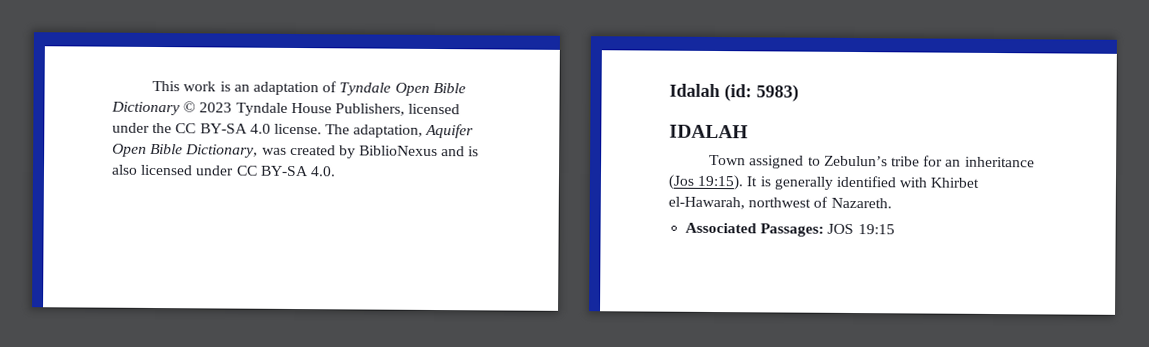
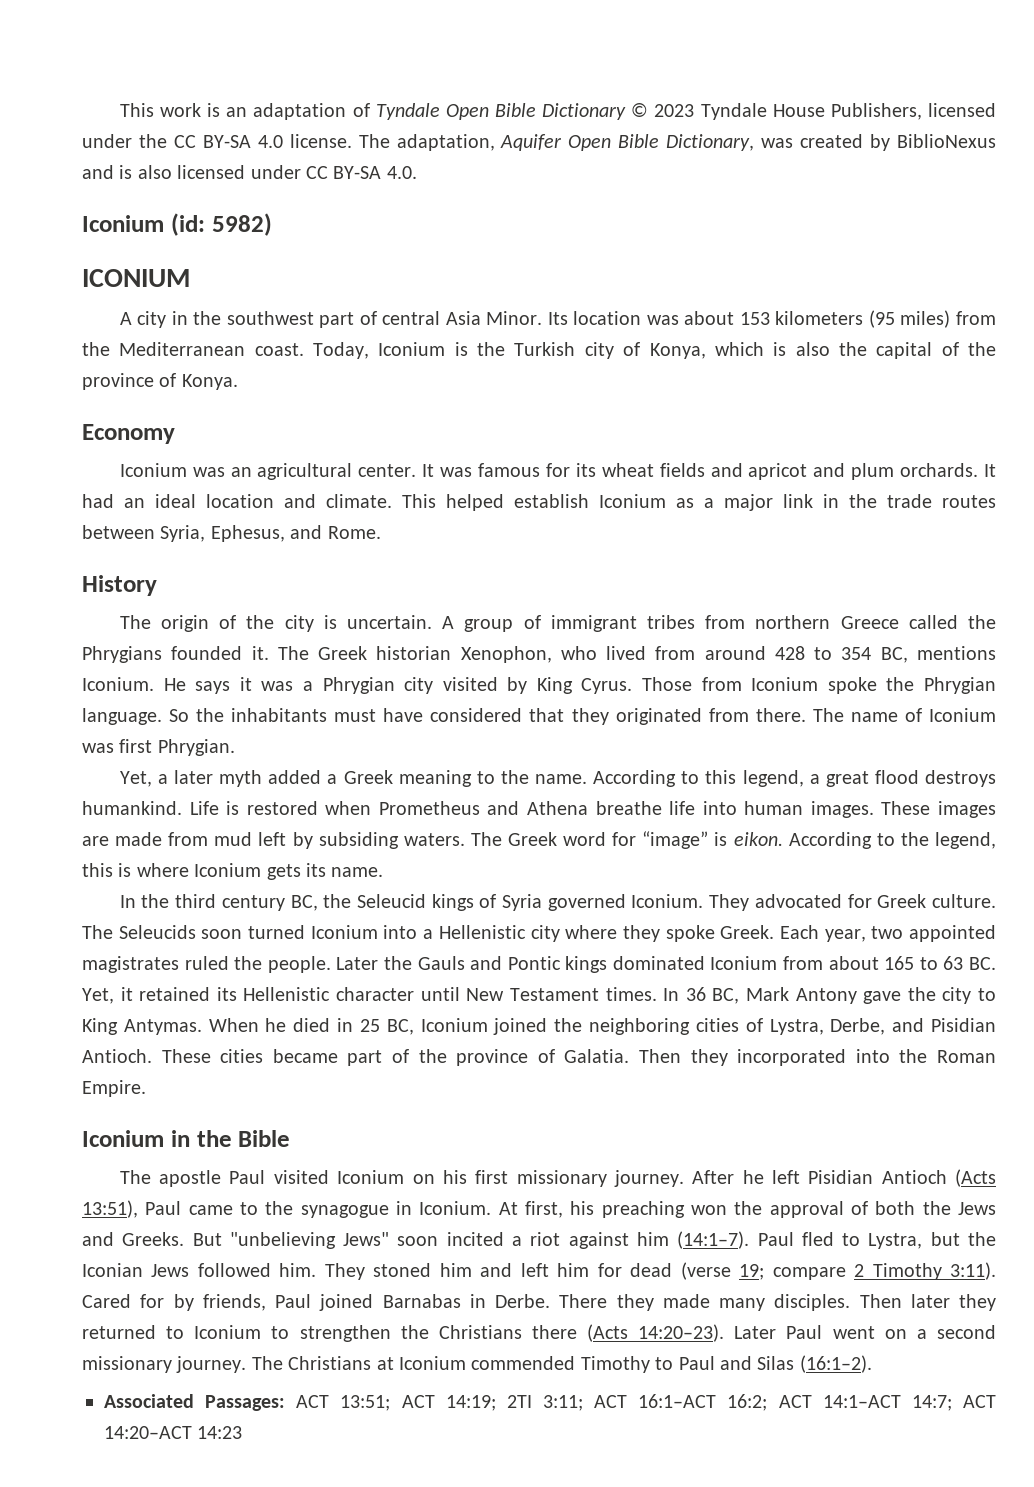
- Idalah (id: 5983)
- IDALAH
- Town assigned to Zebulun’s tribe for an inheritance (Jos 19:15). It is generally identified with Khirbet el-Hawarah, northwest of Nazareth.
- Associated Passages: JOS 19:15
+ Iconium (id: 5982)
+ ICONIUM
+ A city in the southwest part of central Asia Minor. Its location was about 153 kilometers (95 miles) from the Mediterranean coast. Today, Iconium is the Turkish city of Konya, which is also the capital of the province of Konya.
+ Economy
+ Iconium was an agricultural center. It was famous for its wheat fields and apricot and plum orchards. It had an ideal location and climate. This helped establish Iconium as a major link in the trade routes between Syria, Ephesus, and Rome.
+ History
+ The origin of the city is uncertain. A group of immigrant tribes from northern Greece called the Phrygians founded it. The Greek historian Xenophon, who lived from around 428 to 354 BC, mentions Iconium. He says it was a Phrygian city visited by King Cyrus. Those from Iconium spoke the Phrygian language. So the inhabitants must have considered that they originated from there. The name of Iconium was first Phrygian.
+ Yet, a later myth added a Greek meaning to the name. According to this legend, a great flood destroys humankind. Life is restored when Prometheus and Athena breathe life into human images. These images are made from mud left by subsiding waters. The Greek word for “image” is eikon. According to the legend, this is where Iconium gets its name.
+ In the third century BC, the Seleucid kings of Syria governed Iconium. They advocated for Greek culture. The Seleucids soon turned Iconium into a Hellenistic city where they spoke Greek. Each year, two appointed magistrates ruled the people. Later the Gauls and Pontic kings dominated Iconium from about 165 to 63 BC. Yet, it retained its Hellenistic character until New Testament times. In 36 BC, Mark Antony gave the city to King Antymas. When he died in 25 BC, Iconium joined the neighboring cities of Lystra, Derbe, and Pisidian Antioch. These cities became part of the province of Galatia. Then they incorporated into the Roman Empire.
+ Iconium in the Bible
+ The apostle Paul visited Iconium on his first missionary journey. After he left Pisidian Antioch (Acts 13:51), Paul came to the synagogue in Iconium. At first, his preaching won the approval of both the Jews and Greeks. But "unbelieving Jews" soon incited a riot against him (14:1–7). Paul fled to Lystra, but the Iconian Jews followed him. They stoned him and left him for dead (verse 19; compare 2 Timothy 3:11). Cared for by friends, Paul joined Barnabas in Derbe. There they made many disciples. Then later they returned to Iconium to strengthen the Christians there (Acts 14:20–23). Later Paul went on a second missionary journey. The Christians at Iconium commended Timothy to Paul and Silas (16:1–2).
+ Associated Passages: ACT 13:51; ACT 14:19; 2TI 3:11; ACT 16:1–ACT 16:2; ACT 14:1–ACT 14:7; ACT 14:20–ACT 14:23

